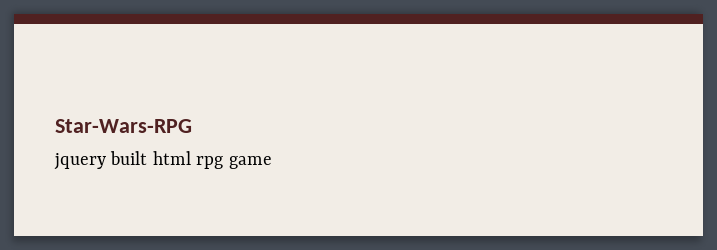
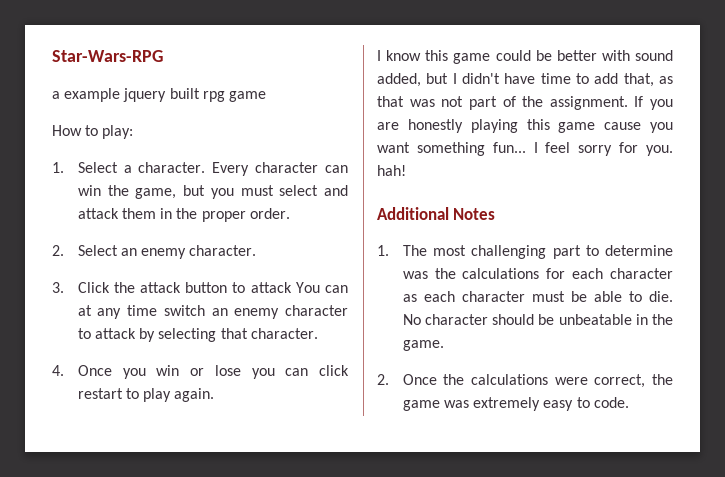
- jquery built html rpg game
+ a example jquery built rpg game
+ How to play:
+ 1. Select a character. Every character can win the game, but you must select and attack them in the proper order.
+ 2. Select an enemy character.
+ 3. Click the attack button to attack You can at any time switch an enemy character to attack by selecting that character.
+ 4. Once you win or lose you can click restart to play again.
+ I know this game could be better with sound added, but I didn't have time to add that, as that was not part of the assignment. If you are honestly playing this game cause you want something fun... I feel sorry for you. hah!
+ Additional Notes
+ 1. The most challenging part to determine was the calculations for each character as each character must be able to die. No character should be unbeatable in the game.
+ 2. Once the calculations were correct, the game was extremely easy to code.

